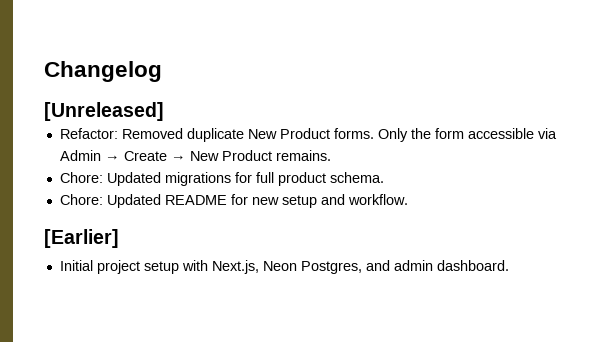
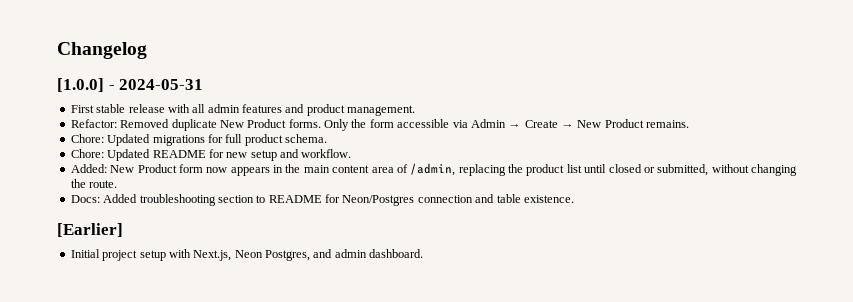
- [Unreleased]
+ [1.0.0] - 2024-05-31
+ First stable release with all admin features and product management.
+ Added: New Product form now appears in the main content area of /admin, replacing the product list until closed or submitted, without changing the route.
+ Docs: Added troubleshooting section to README for Neon/Postgres connection and table existence.

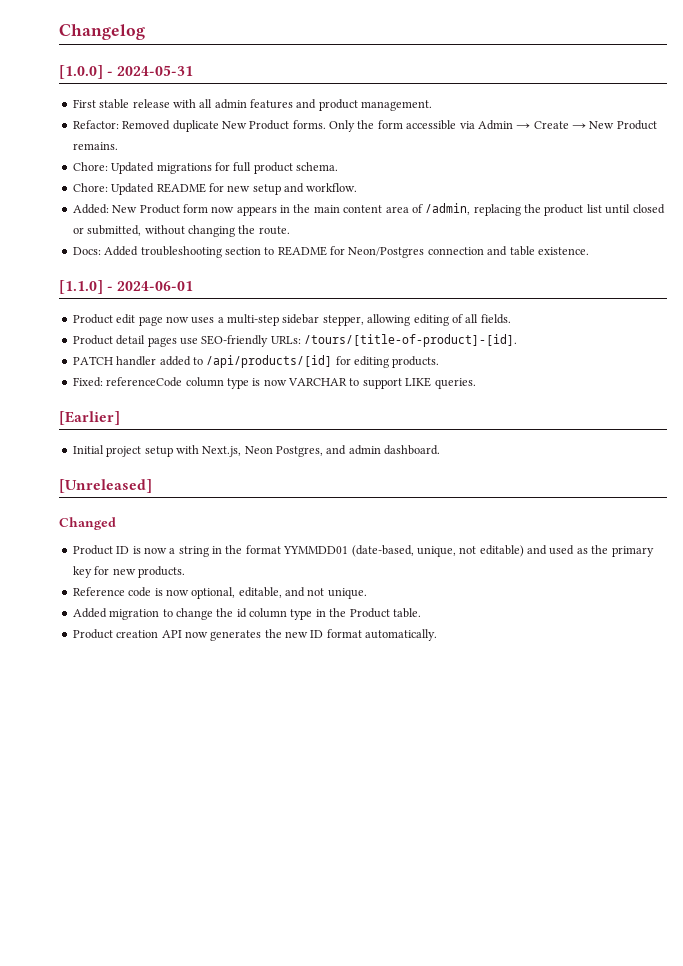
+ [1.1.0] - 2024-06-01
+ Product edit page now uses a multi-step sidebar stepper, allowing editing of all fields.
+ Product detail pages use SEO-friendly URLs: /tours/[title-of-product]-[id].
+ PATCH handler added to /api/products/[id] for editing products.
+ Fixed: referenceCode column type is now VARCHAR to support LIKE queries.
+ [Unreleased]
+ Changed
+ Product ID is now a string in the format YYMMDD01 (date-based, unique, not editable) and used as the primary key for new products.
+ Reference code is now optional, editable, and not unique.
+ Added migration to change the id column type in the Product table.
+ Product creation API now generates the new ID format automatically.

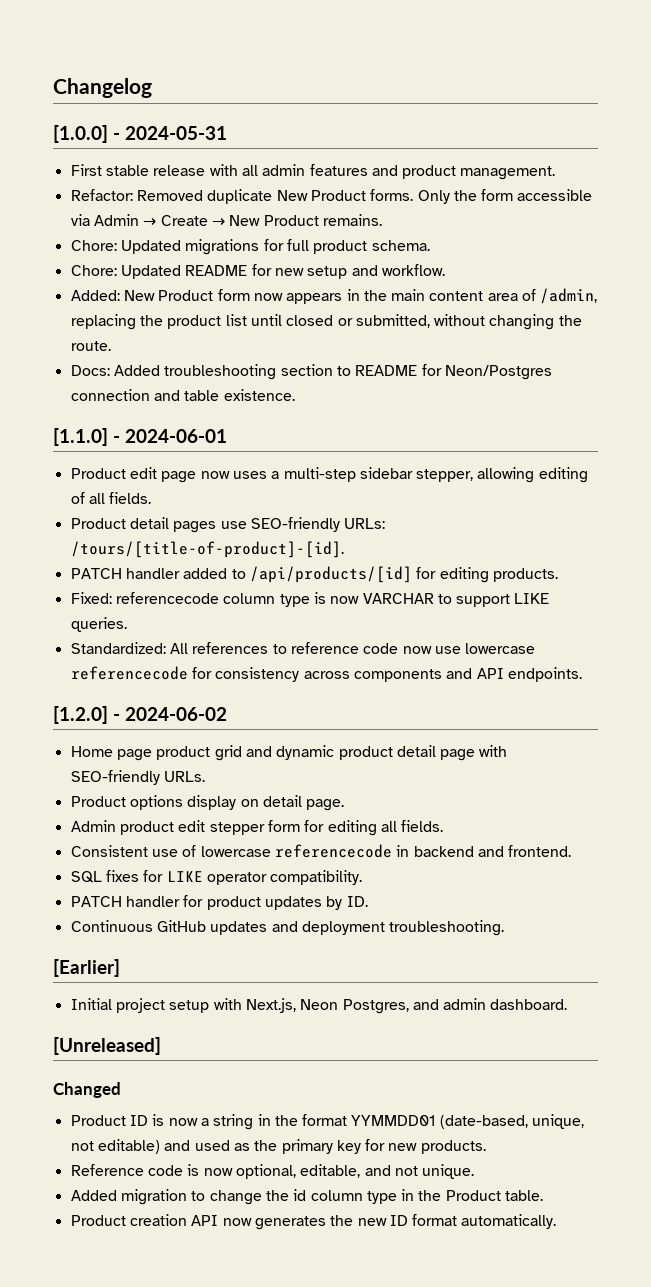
- Fixed: referenceCode column type is now VARCHAR to support LIKE queries.
+ Fixed: referencecode column type is now VARCHAR to support LIKE queries.
+ Standardized: All references to reference code now use lowercase referencecode for consistency across components and API endpoints.
+ [1.2.0] - 2024-06-02
+ Home page product grid and dynamic product detail page with SEO-friendly URLs.
+ Product options display on detail page.
+ Admin product edit stepper form for editing all fields.
+ Consistent use of lowercase referencecode in backend and frontend.
+ SQL fixes for LIKE operator compatibility.
+ PATCH handler for product updates by ID.
+ Continuous GitHub updates and deployment troubleshooting.

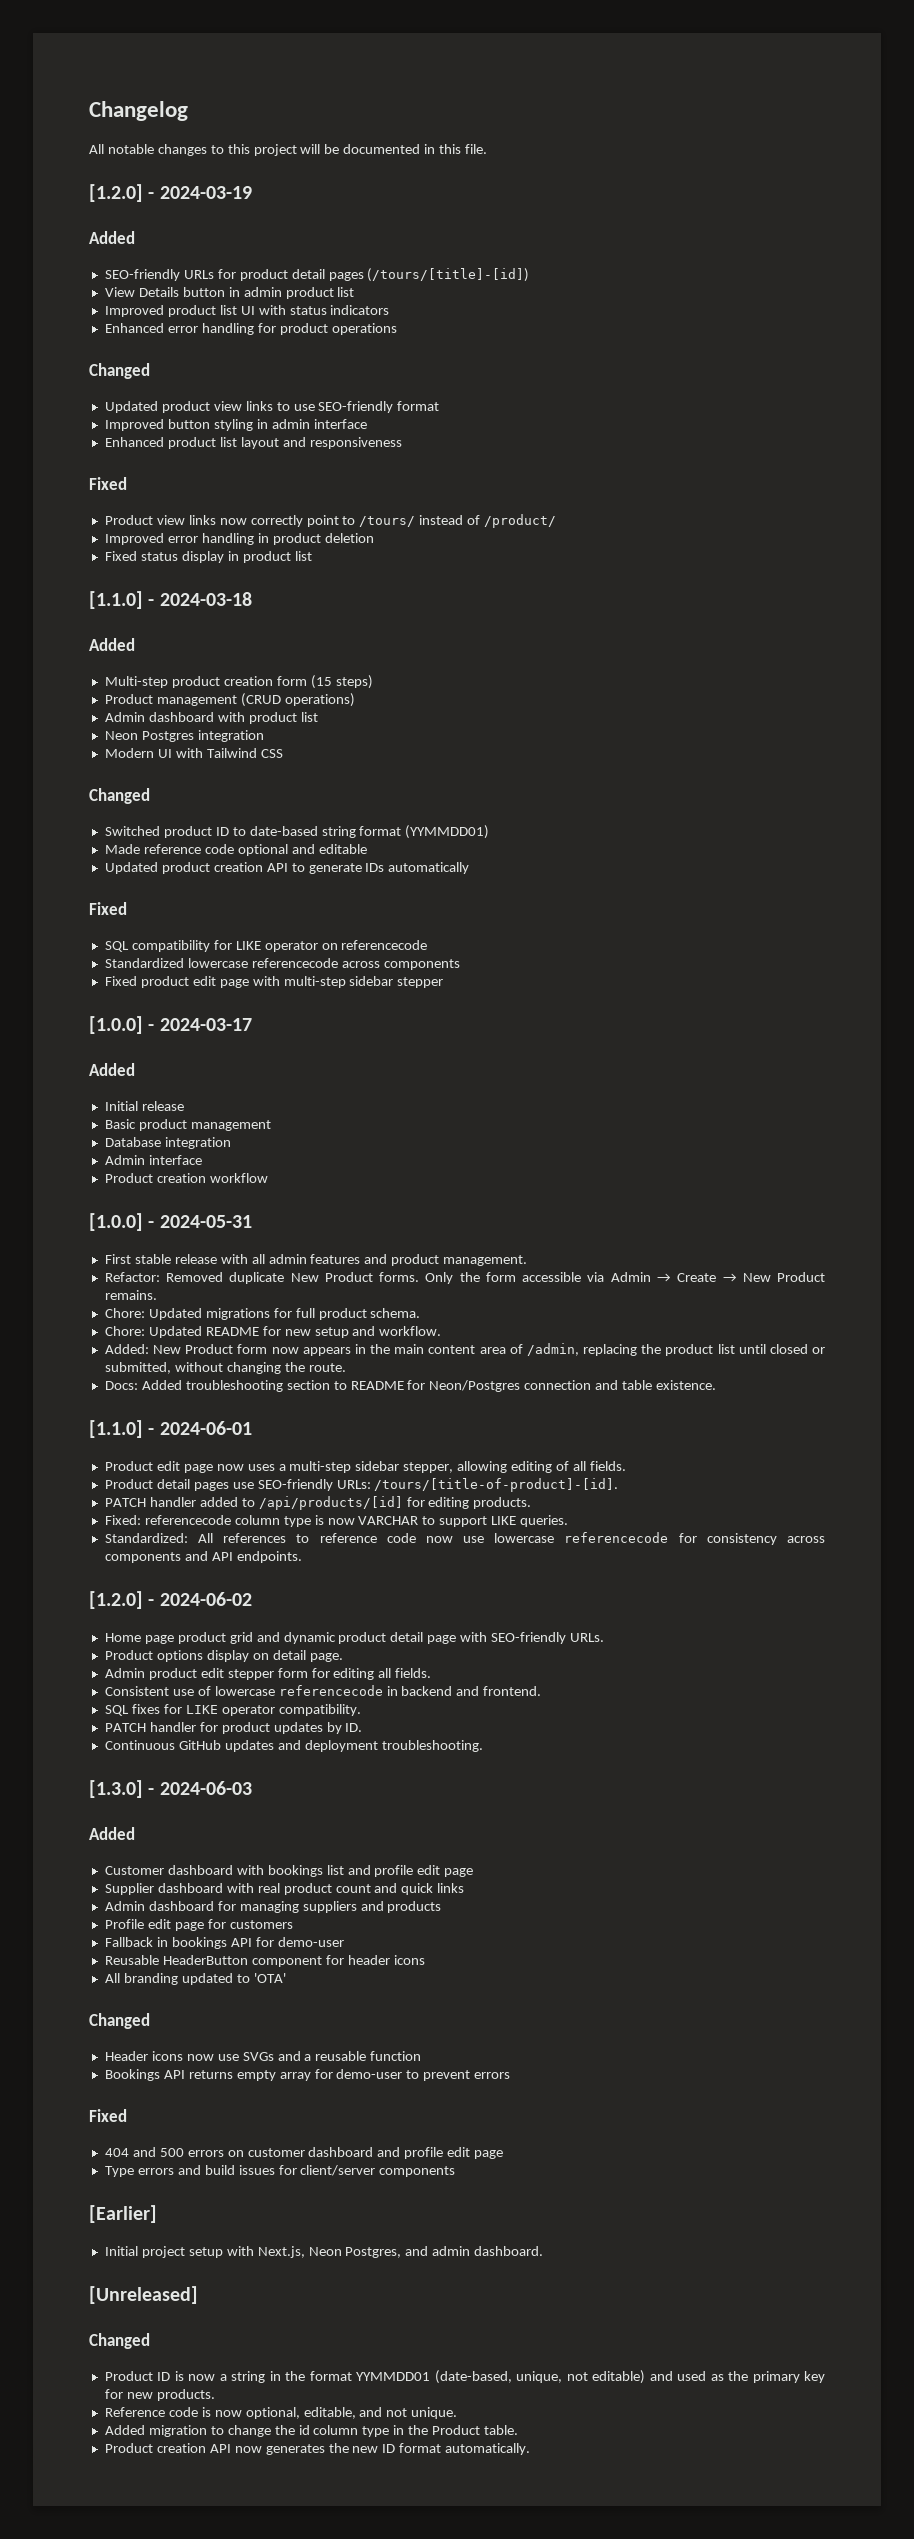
+ All notable changes to this project will be documented in this file.
+ [1.2.0] - 2024-03-19
+ Added
+ SEO-friendly URLs for product detail pages (/tours/[title]-[id])
+ View Details button in admin product list
+ Improved product list UI with status indicators
+ Enhanced error handling for product operations
+ Changed
+ Updated product view links to use SEO-friendly format
+ Improved button styling in admin interface
+ Enhanced product list layout and responsiveness
+ Fixed
+ Product view links now correctly point to /tours/ instead of /product/
+ Improved error handling in product deletion
+ Fixed status display in product list
+ [1.1.0] - 2024-03-18
+ Added
+ Multi-step product creation form (15 steps)
+ Product management (CRUD operations)
+ Admin dashboard with product list
+ Neon Postgres integration
+ Modern UI with Tailwind CSS
+ Changed
+ Switched product ID to date-based string format (YYMMDD01)
+ Made reference code optional and editable
+ Updated product creation API to generate IDs automatically
+ Fixed
+ SQL compatibility for LIKE operator on referencecode
+ Standardized lowercase referencecode across components
+ Fixed product edit page with multi-step sidebar stepper
+ [1.0.0] - 2024-03-17
+ Added
+ Initial release
+ Basic product management
+ Database integration
+ Admin interface
+ Product creation workflow
+ [1.3.0] - 2024-06-03
+ Added
+ Customer dashboard with bookings list and profile edit page
+ Supplier dashboard with real product count and quick links
+ Admin dashboard for managing suppliers and products
+ Profile edit page for customers
+ Fallback in bookings API for demo-user
+ Reusable HeaderButton component for header icons
+ All branding updated to 'OTA'
+ Changed
+ Header icons now use SVGs and a reusable function
+ Bookings API returns empty array for demo-user to prevent errors
+ Fixed
+ 404 and 500 errors on customer dashboard and profile edit page
+ Type errors and build issues for client/server components

